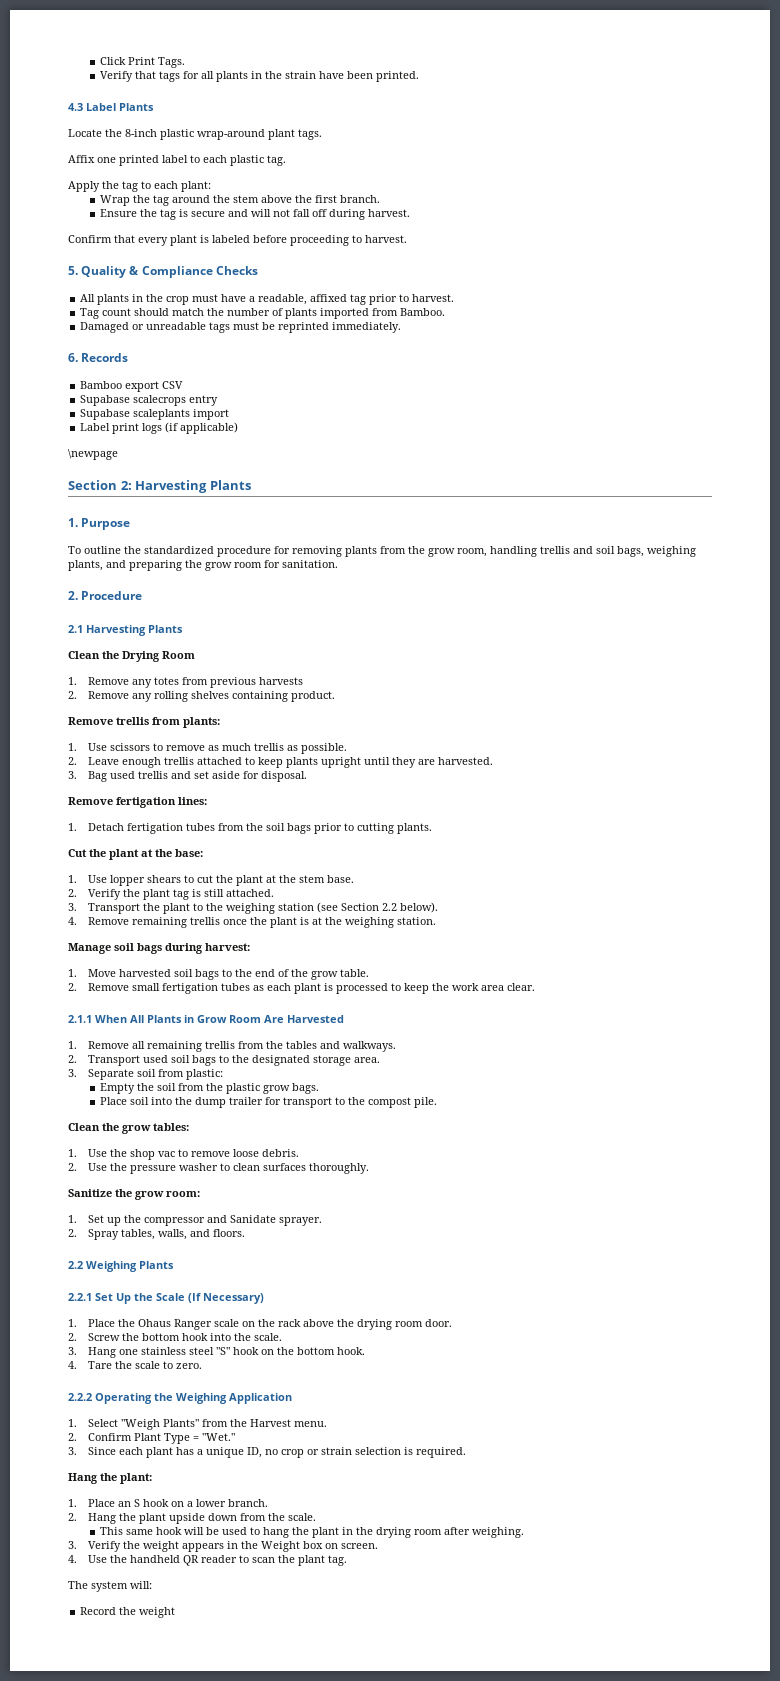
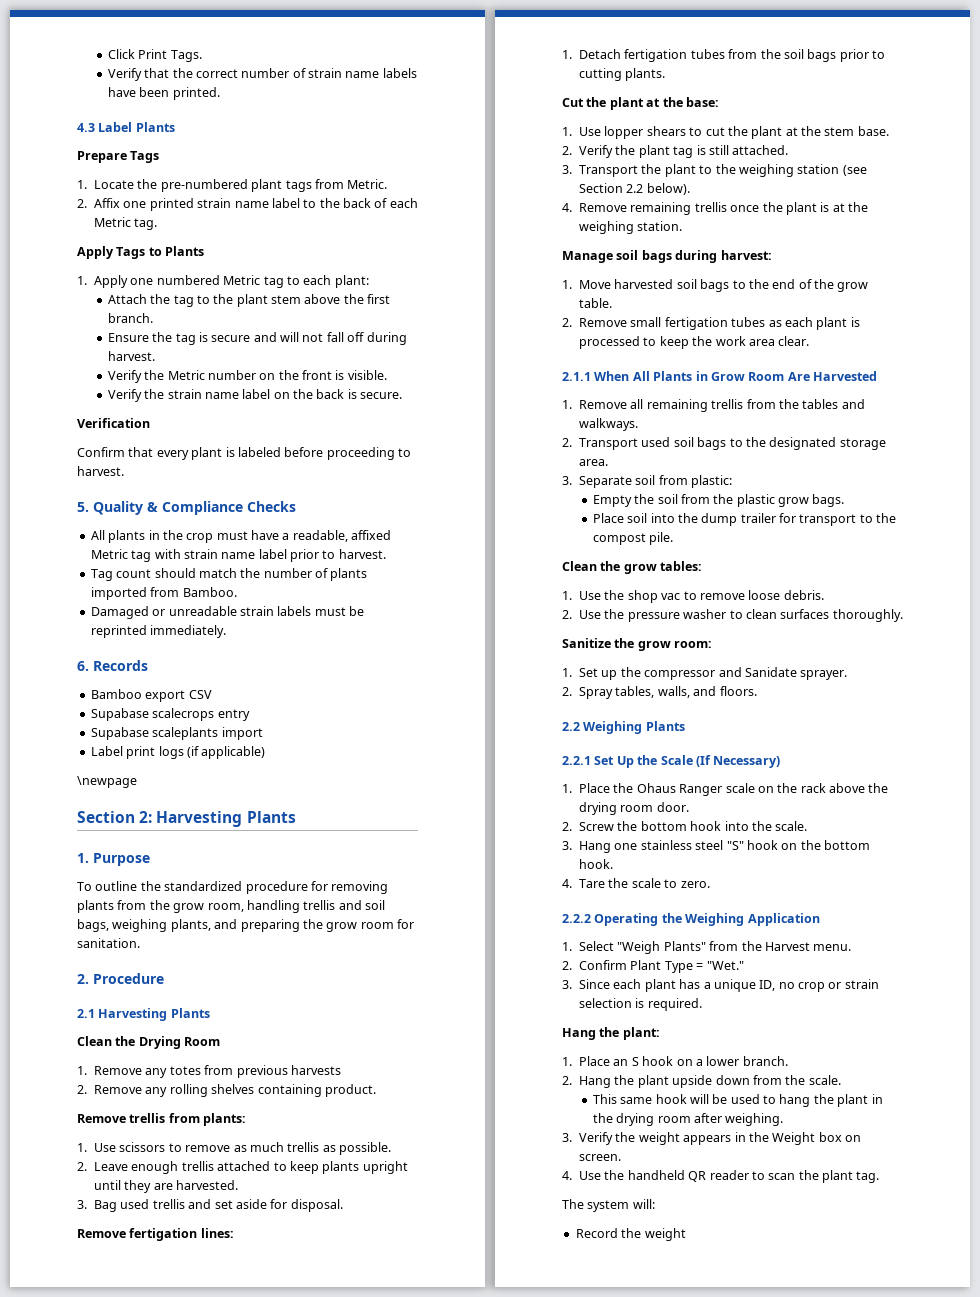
- Verify that tags for all plants in the strain have been printed.
+ Verify that the correct number of strain name labels have been printed.
- Locate the 8-inch plastic wrap-around plant tags.
- Affix one printed label to each plastic tag.
- Apply the tag to each plant:
+ Prepare Tags
+ 1. Locate the pre-numbered plant tags from Metric.
+ 2. Affix one printed strain name label to the back of each Metric tag.
+ Apply Tags to Plants
+ 1. Apply one numbered Metric tag to each plant:
- Wrap the tag around the stem above the first branch.
+ Attach the tag to the plant stem above the first branch.
+ Verify the Metric number on the front is visible.
+ Verify the strain name label on the back is secure.
+ Verification
- All plants in the crop must have a readable, affixed tag prior to harvest.
+ All plants in the crop must have a readable, affixed Metric tag with strain name label prior to harvest.
- Damaged or unreadable tags must be reprinted immediately.
+ Damaged or unreadable strain labels must be reprinted immediately.

